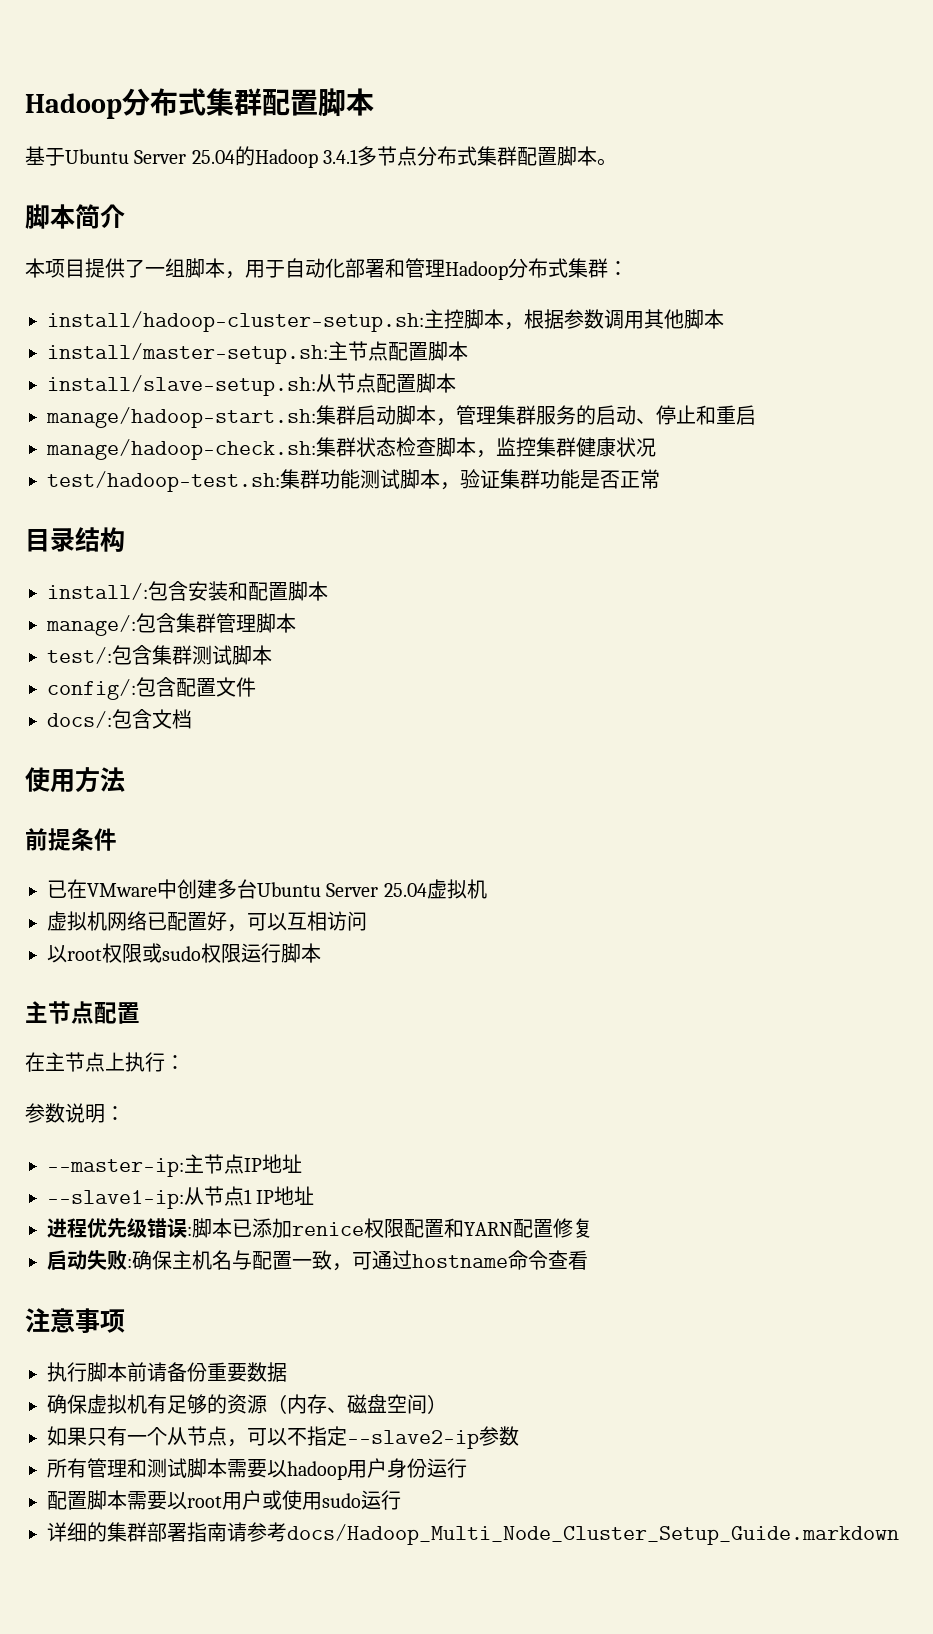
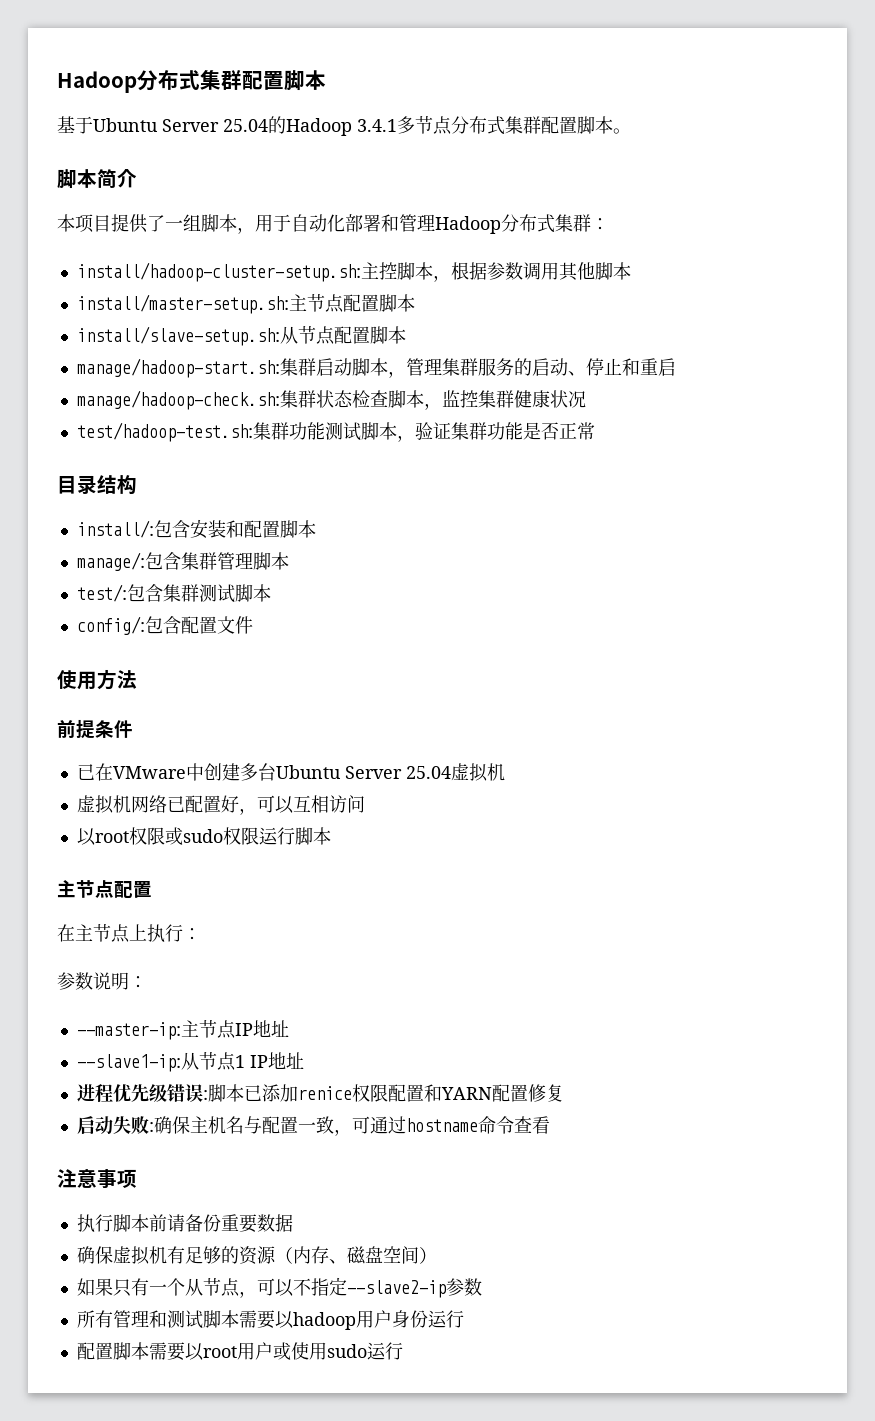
- docs/:包含文档
- 详细的集群部署指南请参考docs/Hadoop_Multi_Node_Cluster_Setup_Guide.markdown

